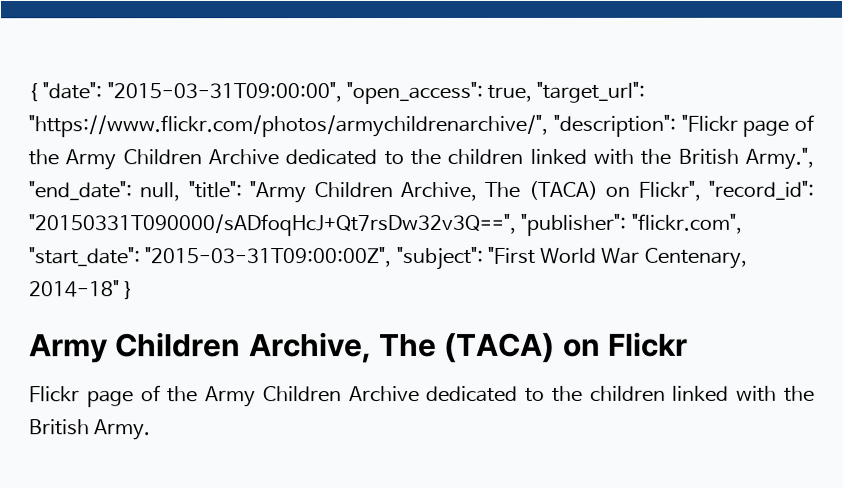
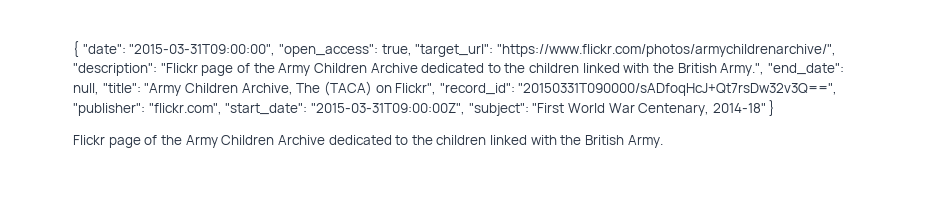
- Army Children Archive, The (TACA) on Flickr

